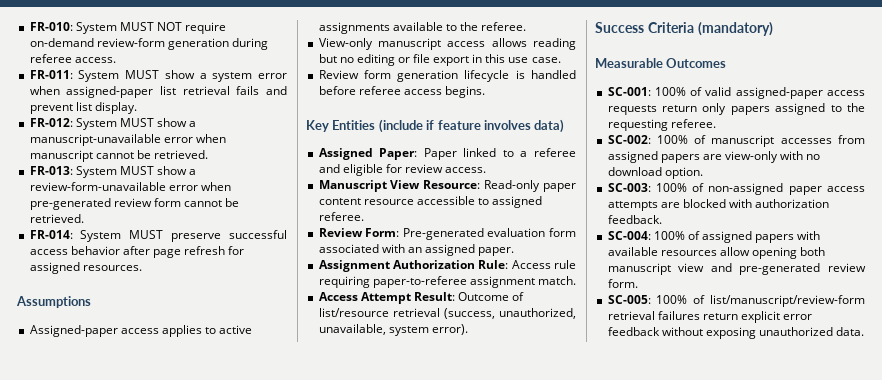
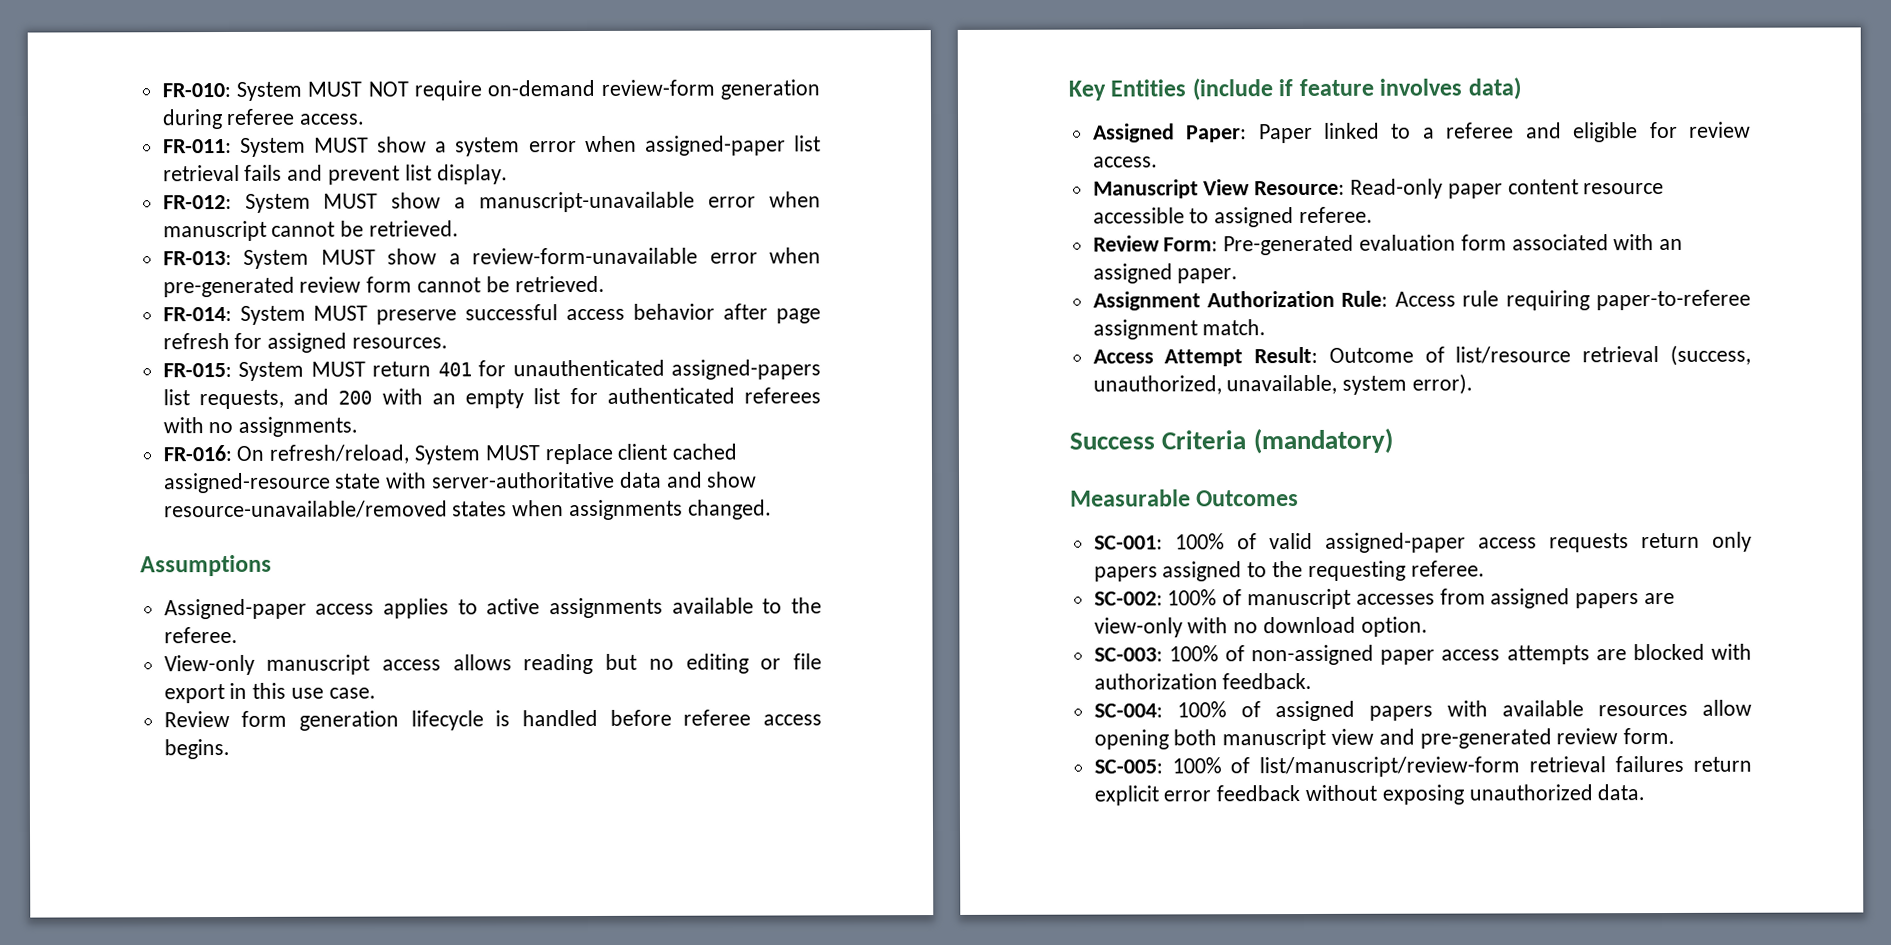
+ FR-015: System MUST return 401 for unauthenticated assigned-papers list requests, and 200 with an empty list for authenticated referees with no assignments.
+ FR-016: On refresh/reload, System MUST replace client cached assigned-resource state with server-authoritative data and show resource-unavailable/removed states when assignments changed.

